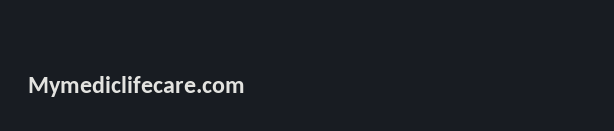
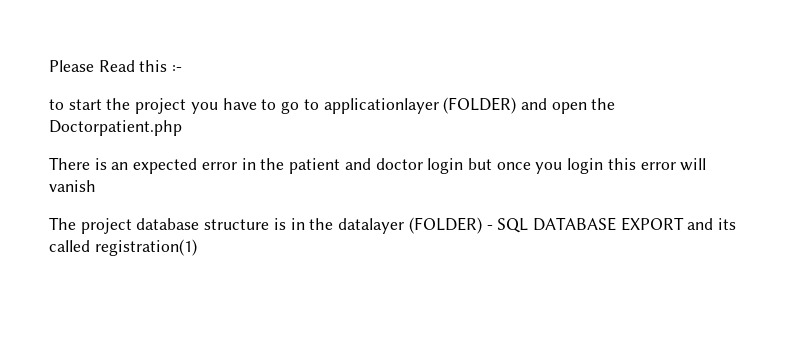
- Mymediclifecare.com
+ Please Read this :-
+ to start the project you have to go to applicationlayer (FOLDER) and open the Doctorpatient.php
+ There is an expected error in the patient and doctor login but once you login this error will vanish
+ The project database structure is in the datalayer (FOLDER) - SQL DATABASE EXPORT and its called registration(1)

